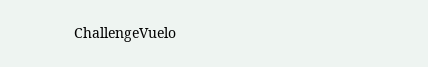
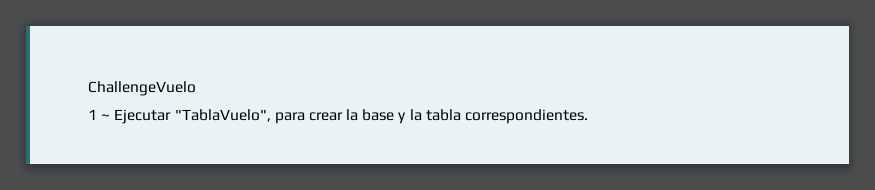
+ 1 ~ Ejecutar "TablaVuelo", para crear la base y la tabla correspondientes.

